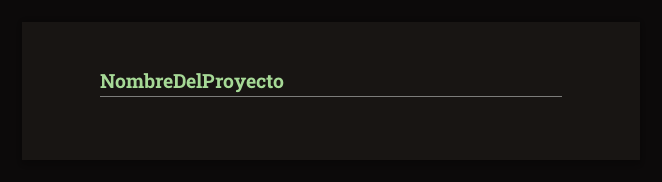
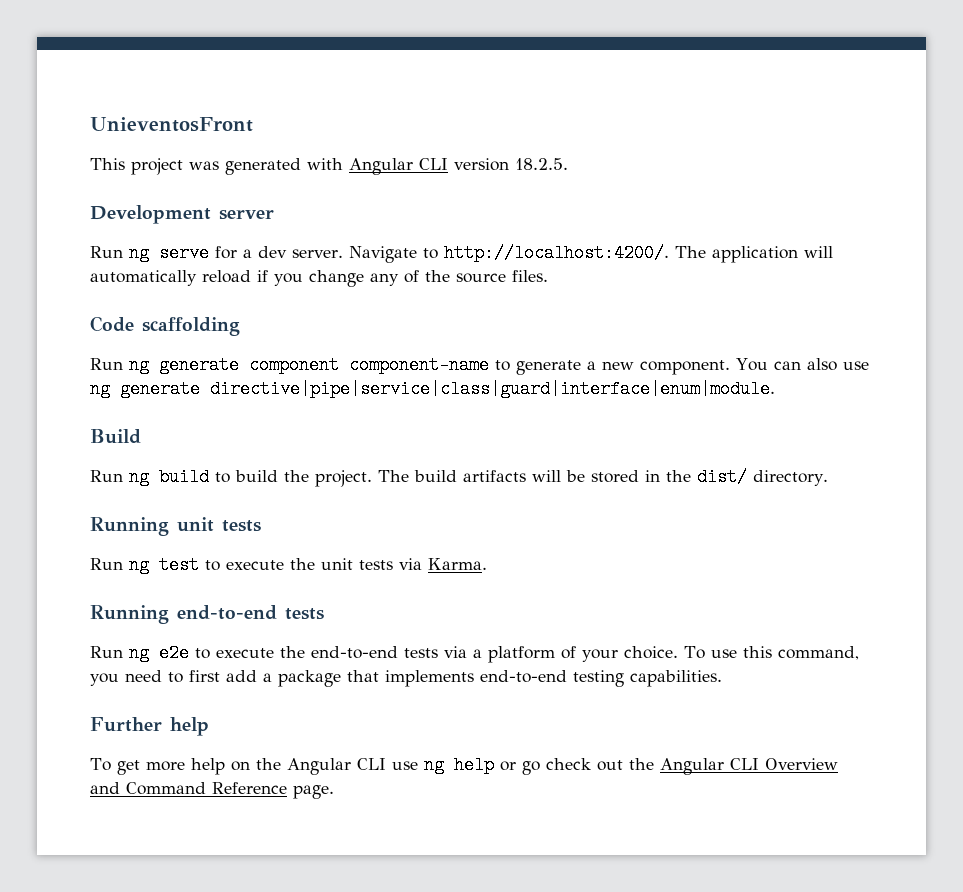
- NombreDelProyecto
+ UnieventosFront
+ This project was generated with Angular CLI version 18.2.5.
+ Development server
+ Run ng serve for a dev server. Navigate to http://localhost:4200/. The application will automatically reload if you change any of the source files.
+ Code scaffolding
+ Run ng generate component component-name to generate a new component. You can also use ng generate directive|pipe|service|class|guard|interface|enum|module.
+ Build
+ Run ng build to build the project. The build artifacts will be stored in the dist/ directory.
+ Running unit tests
+ Run ng test to execute the unit tests via Karma.
+ Running end-to-end tests
+ Run ng e2e to execute the end-to-end tests via a platform of your choice. To use this command, you need to first add a package that implements end-to-end testing capabilities.
+ Further help
+ To get more help on the Angular CLI use ng help or go check out the Angular CLI Overview and Command Reference page.

